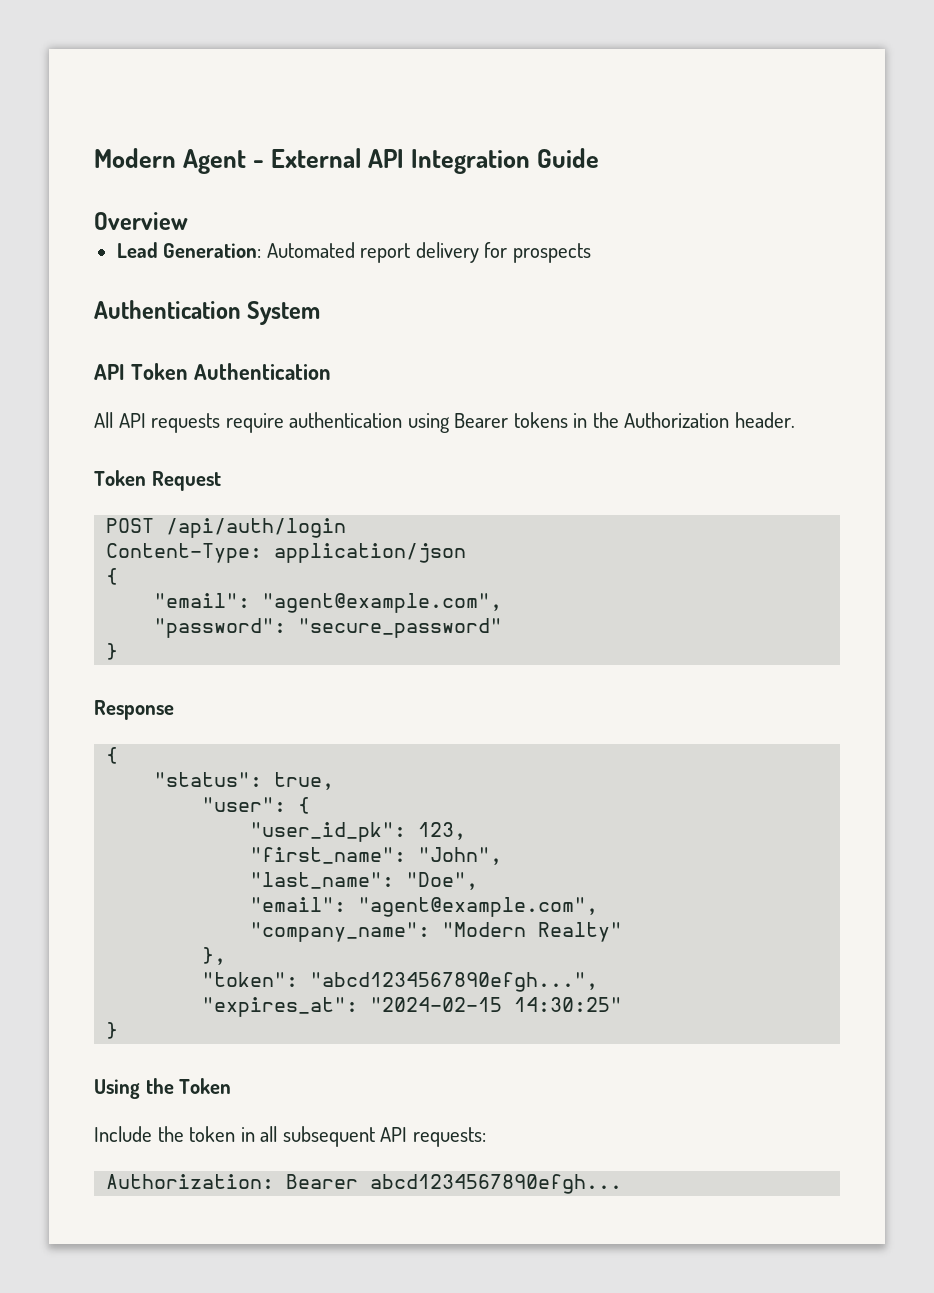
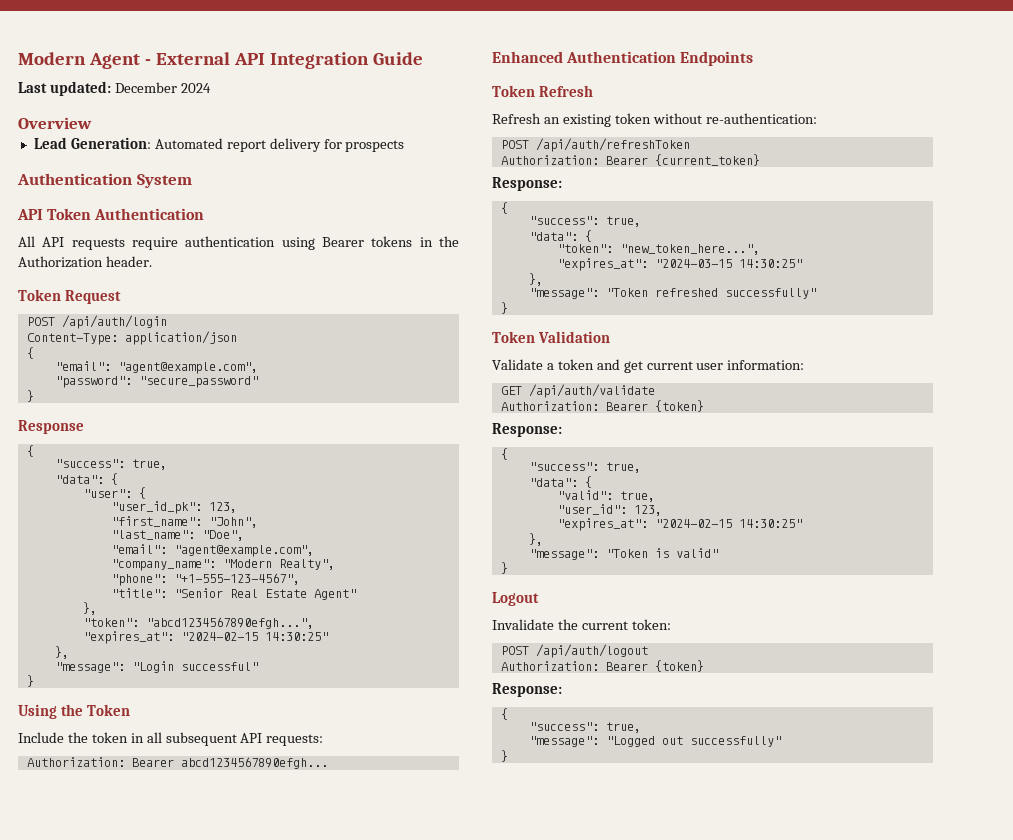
+ Last updated: December 2024
  Response
  {
- "status": true,
+ "success": true,
+ "data": {
- "company_name": "Modern Realty"
+ "company_name": "Modern Realty",
+ "phone": "+1-555-123-4567",
+ "title": "Senior Real Estate Agent"
  "token": "abcd1234567890efgh...",
  "expires_at": "2024-02-15 14:30:25"
+ },
+ "message": "Login successful"
+ Enhanced Authentication Endpoints
+ Token Refresh
+ Refresh an existing token without re-authentication:
+ POST /api/auth/refreshToken
+ Authorization: Bearer {current_token}
+ Response:
+ {
+ "success": true,
+ "data": {
+ "token": "new_token_here...",
+ "expires_at": "2024-03-15 14:30:25"
+ },
+ "message": "Token refreshed successfully"
+ }
+ Token Validation
+ Validate a token and get current user information:
+ GET /api/auth/validate
+ Authorization: Bearer {token}
+ Response:
+ {
+ "success": true,
+ "data": {
+ "valid": true,
+ "user_id": 123,
+ "expires_at": "2024-02-15 14:30:25"
+ },
+ "message": "Token is valid"
+ }
+ Logout
+ Invalidate the current token:
+ POST /api/auth/logout
+ Authorization: Bearer {token}
+ Response:
+ {
+ "success": true,
+ "message": "Logged out successfully"
+ }

